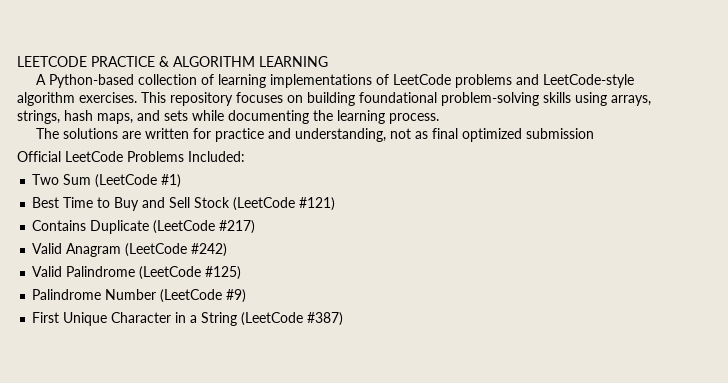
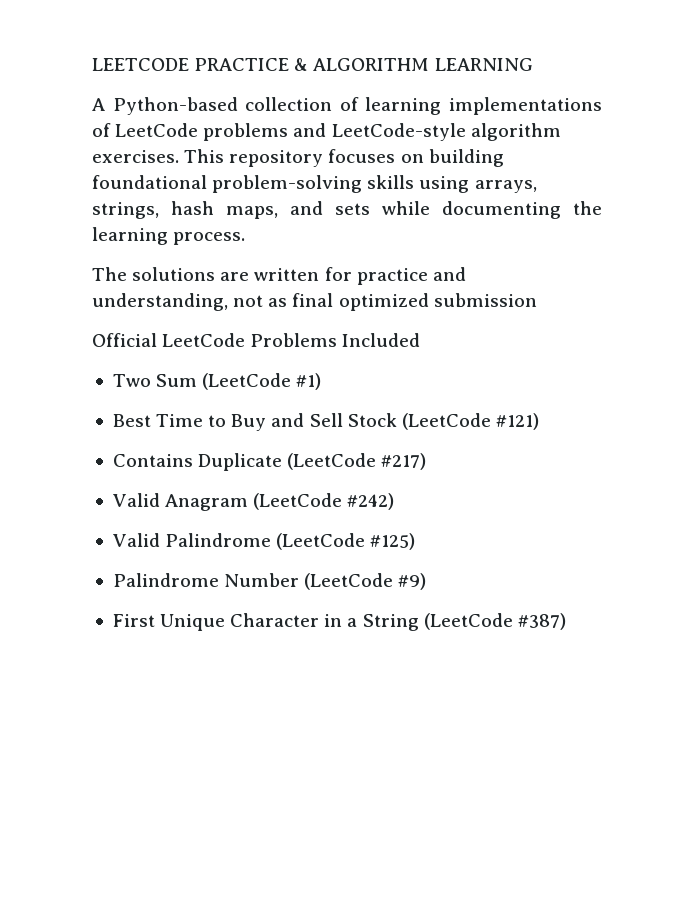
- Official LeetCode Problems Included:
+ Official LeetCode Problems Included

